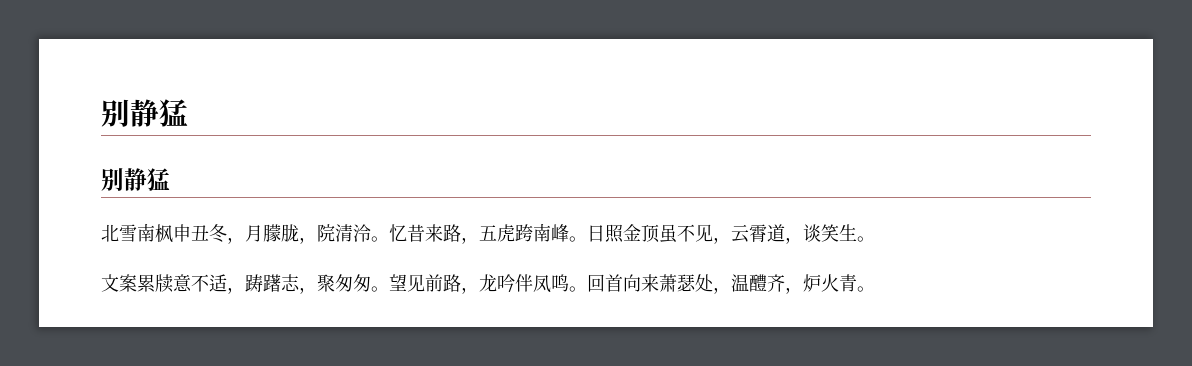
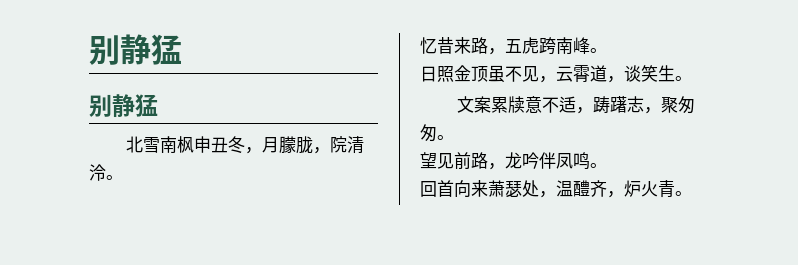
- 北雪南枫申丑冬，月朦胧，院清泠。忆昔来路，五虎跨南峰。日照金顶虽不见，云霄道，谈笑生。
+ 北雪南枫申丑冬，月朦胧，院清泠。
+ 忆昔来路，五虎跨南峰。
+ 日照金顶虽不见，云霄道，谈笑生。
- 文案累牍意不适，踌躇志，聚匆匆。望见前路，龙吟伴凤鸣。回首向来萧瑟处，温醴齐，炉火青。
+ 文案累牍意不适，踌躇志，聚匆匆。
+ 望见前路，龙吟伴凤鸣。
+ 回首向来萧瑟处，温醴齐，炉火青。

